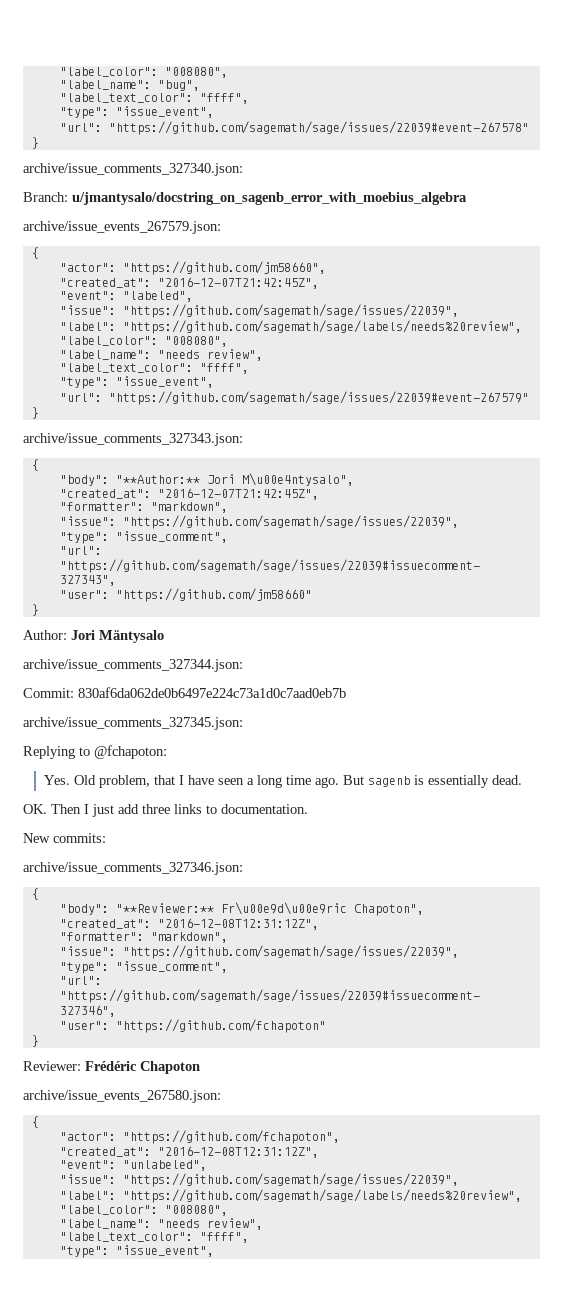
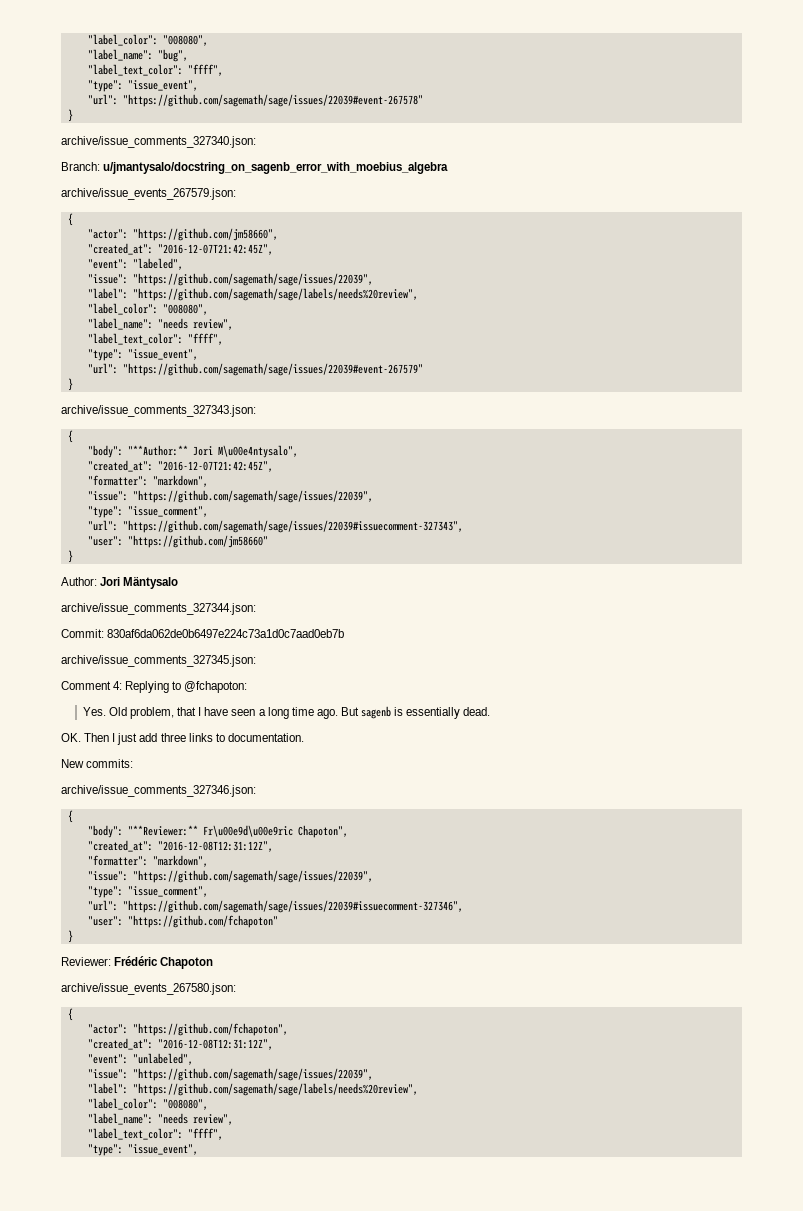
- Replying to @fchapoton:
+ Comment 4: Replying to @fchapoton:

